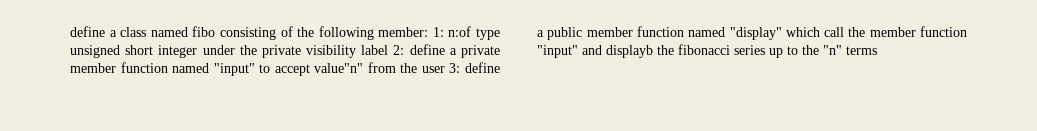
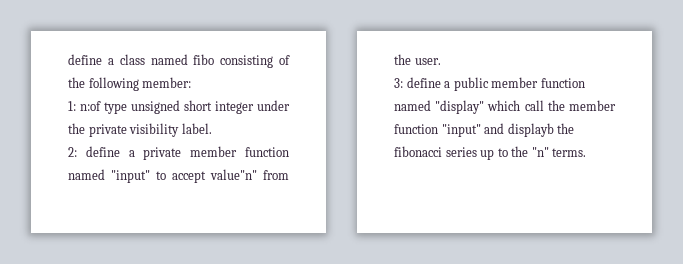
- define a class named fibo consisting of the following member: 1: n:of type unsigned short integer under the private visibility label 2: define a private member function named "input" to accept value"n" from the user 3: define a public member function named "display" which call the member function "input" and displayb the fibonacci series up to the "n" terms
+ define a class named fibo consisting of the following member:
+ 1: n:of type unsigned short integer under the private visibility label.
+ 2: define a private member function named "input" to accept value"n" from the user.
+ 3: define a public member function named "display" which call the member function "input" and displayb the fibonacci series up to the "n" terms.

